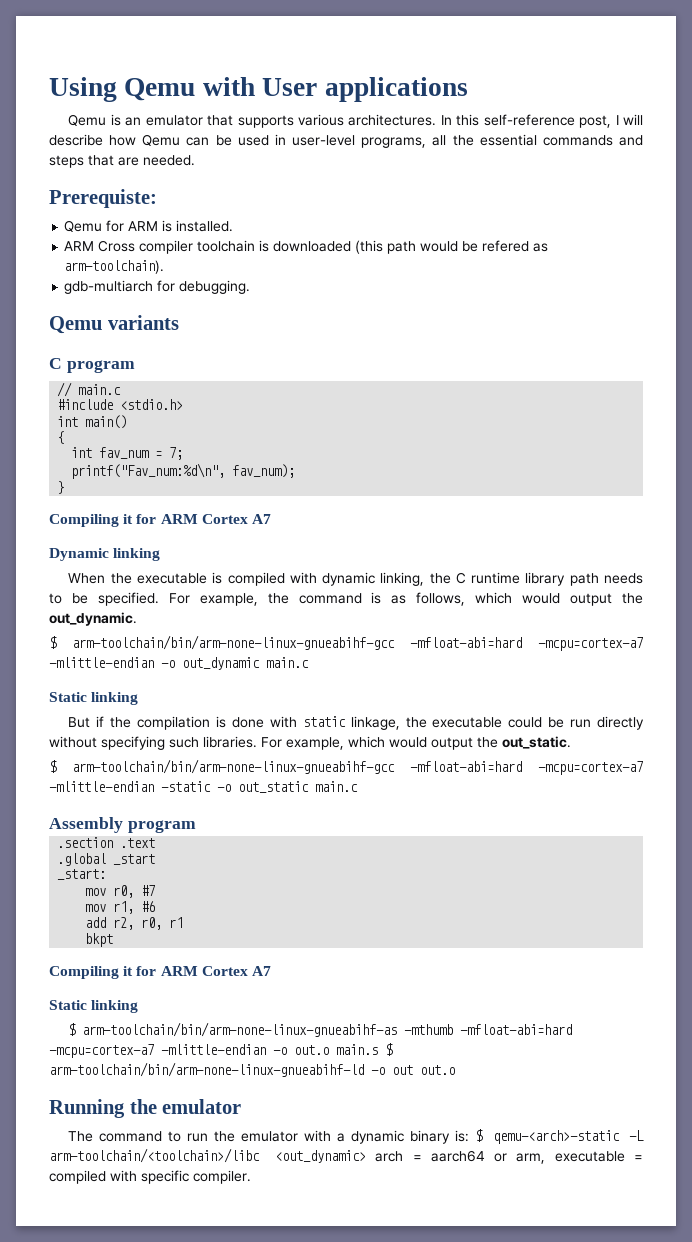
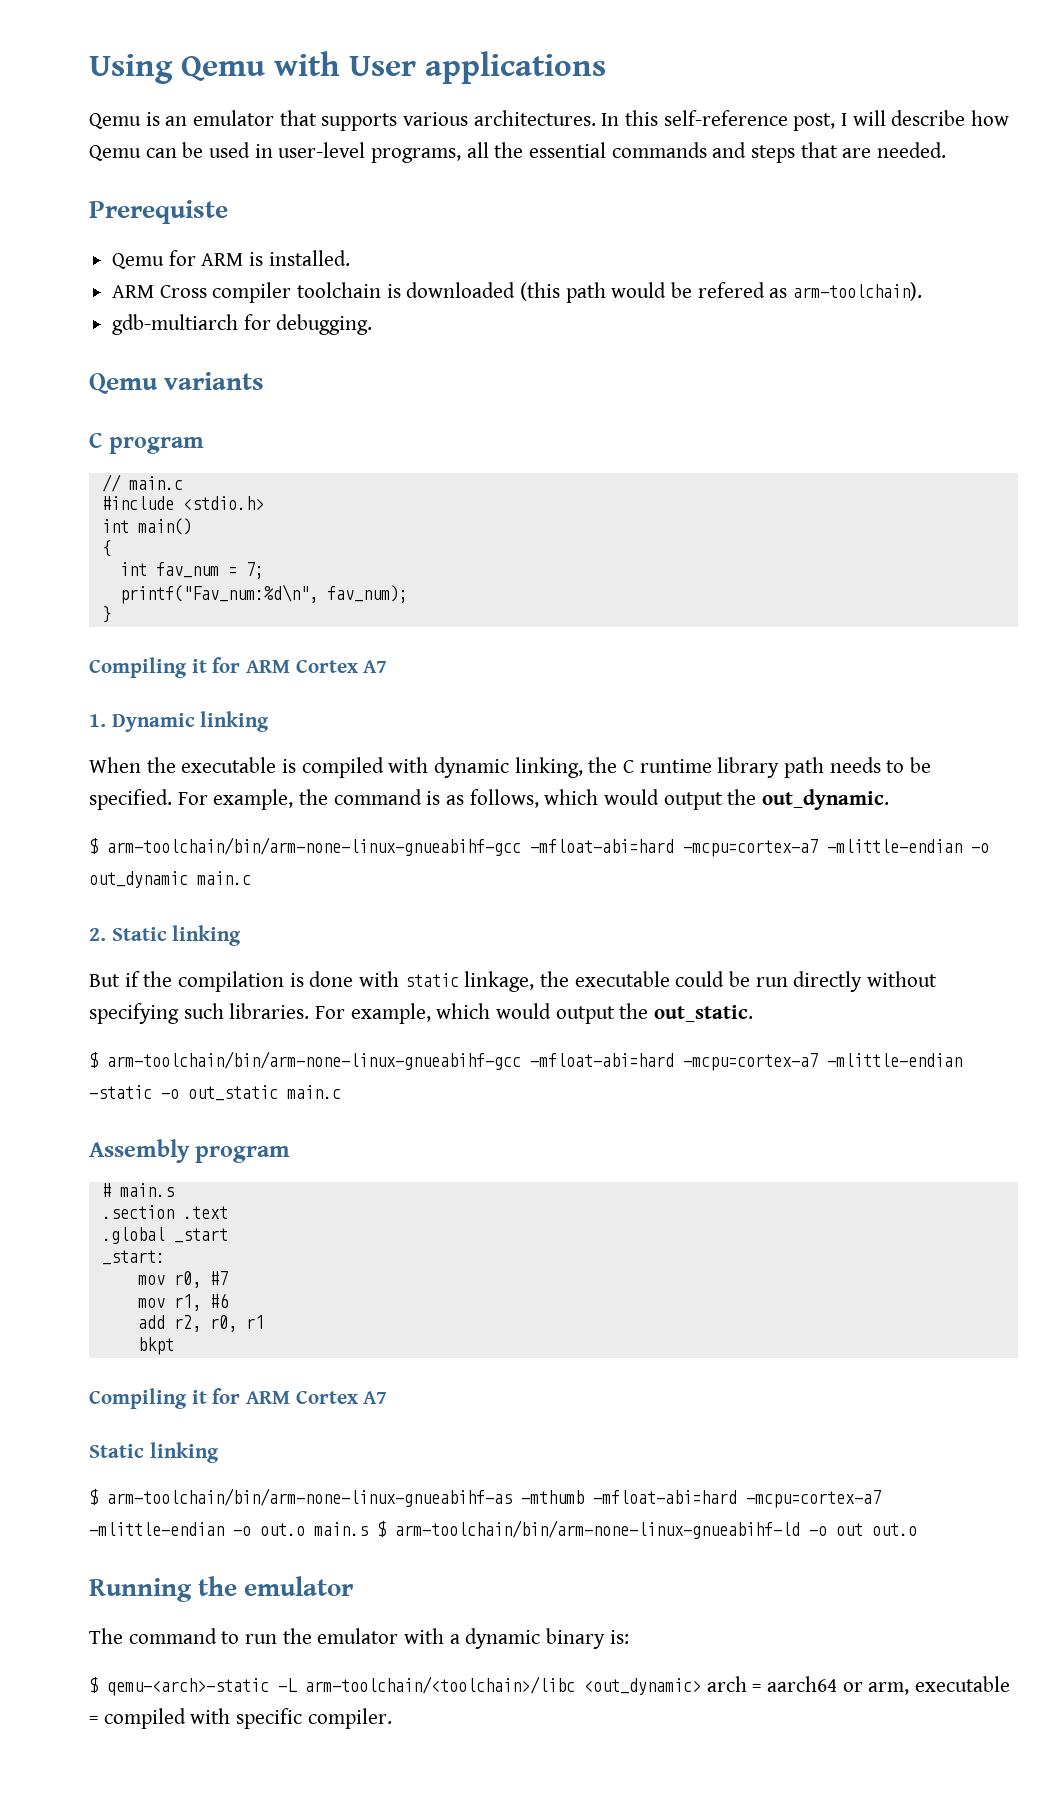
- Prerequiste:
+ Prerequiste
- Dynamic linking
+ 1. Dynamic linking
  $ arm-toolchain/bin/arm-none-linux-gnueabihf-gcc -mfloat-abi=hard -mcpu=cortex-a7 -mlittle-endian -o out_dynamic main.c
- Static linking
+ 2. Static linking
+ # main.s
- The command to run the emulator with a dynamic binary is: $ qemu-<arch>-static -L arm-toolchain/<toolchain>/libc <out_dynamic> arch = aarch64 or arm, executable = compiled with specific compiler.
+ The command to run the emulator with a dynamic binary is:
+ $ qemu-<arch>-static -L arm-toolchain/<toolchain>/libc <out_dynamic> arch = aarch64 or arm, executable = compiled with specific compiler.

